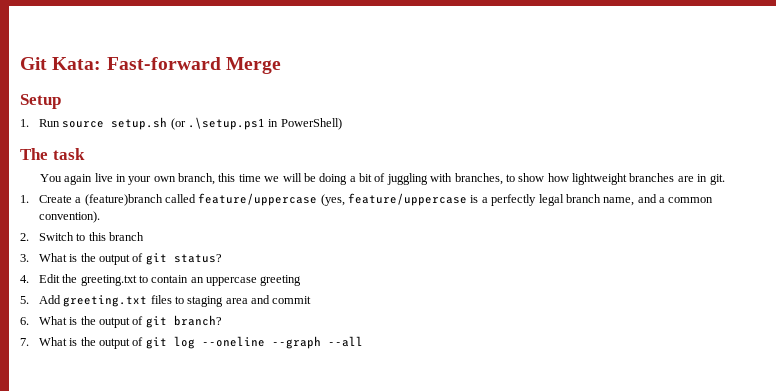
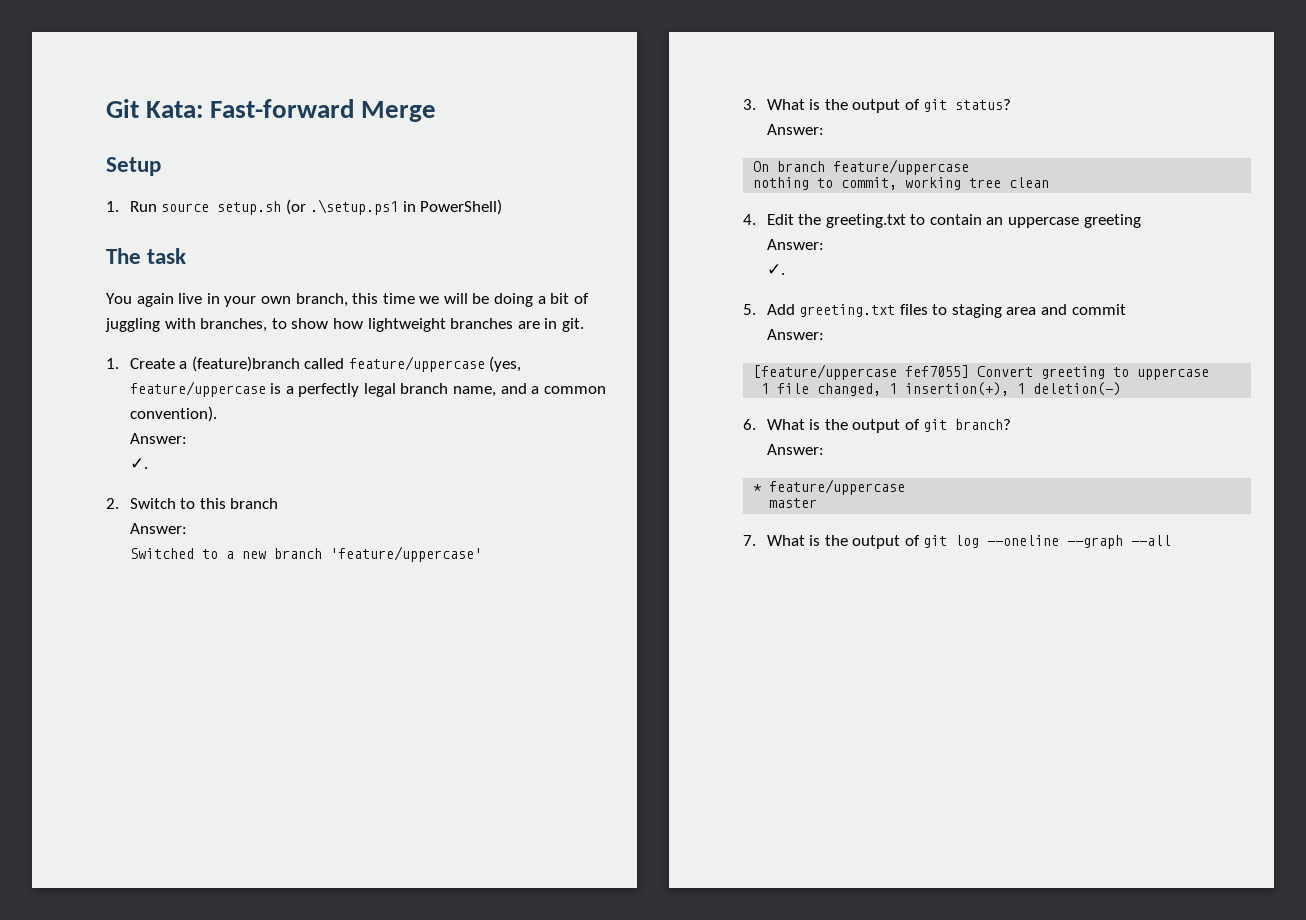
  1. Create a (feature)branch called feature/uppercase (yes, feature/uppercase is a perfectly legal branch name, and a common convention).
+ Answer:
+ ✓.
  2. Switch to this branch
+ Answer:
+ Switched to a new branch 'feature/uppercase'
  3. What is the output of git status?
+ Answer:
+ On branch feature/uppercase
+ nothing to commit, working tree clean
  4. Edit the greeting.txt to contain an uppercase greeting
+ Answer:
+ ✓.
  5. Add greeting.txt files to staging area and commit
+ Answer:
+ [feature/uppercase fef7055] Convert greeting to uppercase
+ 1 file changed, 1 insertion(+), 1 deletion(-)
  6. What is the output of git branch?
+ Answer:
+ * feature/uppercase
+ master

